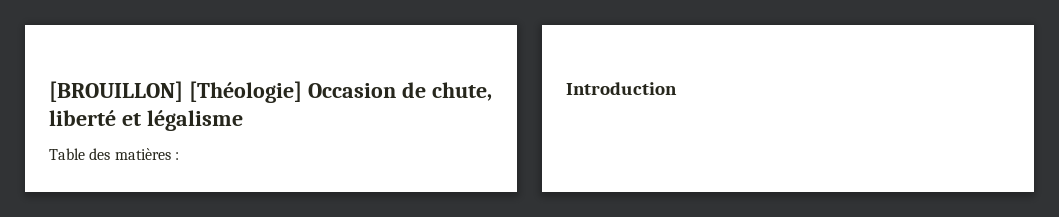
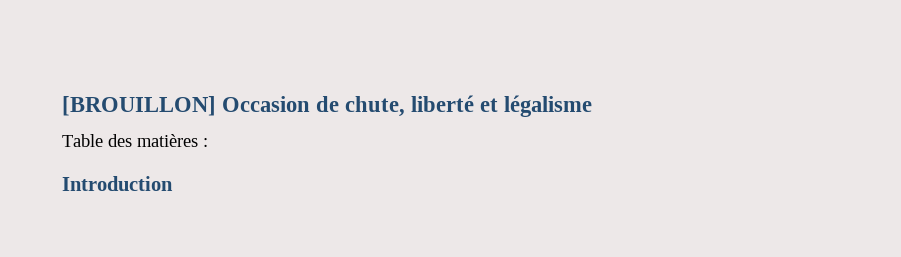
- [BROUILLON] [Théologie] Occasion de chute, liberté et légalisme
+ [BROUILLON] Occasion de chute, liberté et légalisme

